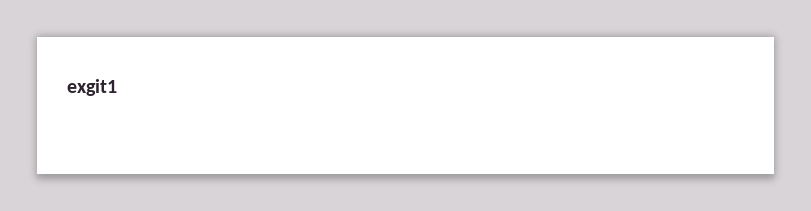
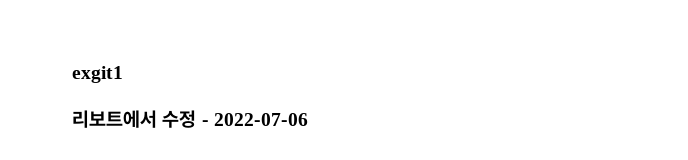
+ 리보트에서 수정 - 2022-07-06

